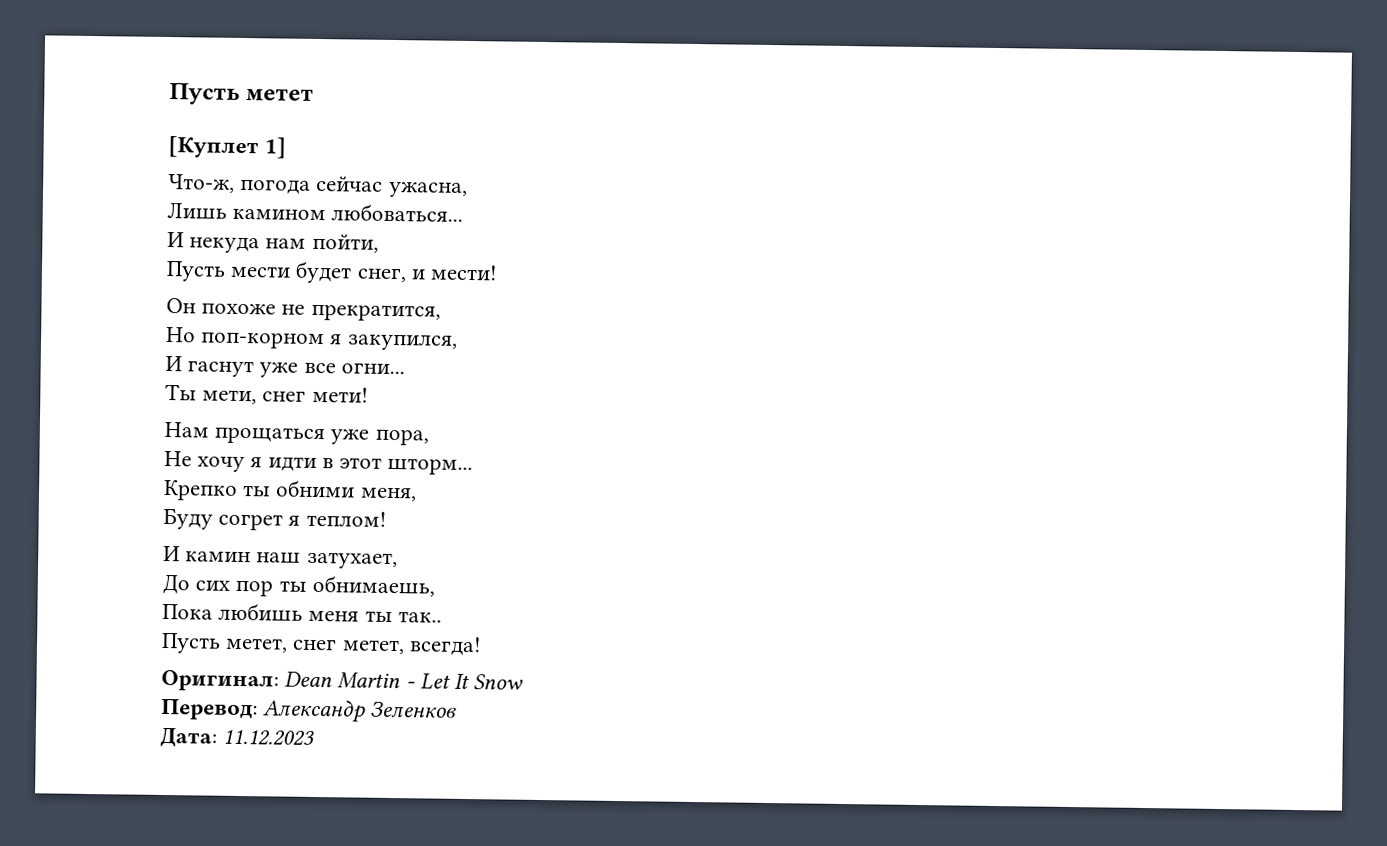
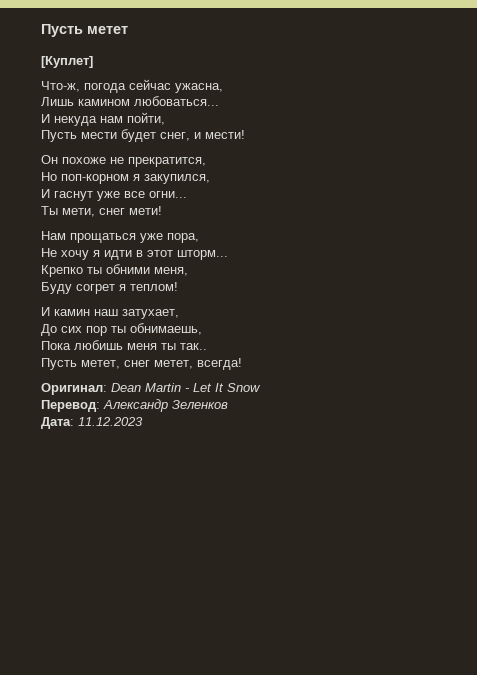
- [Куплет 1]
+ [Куплет]

